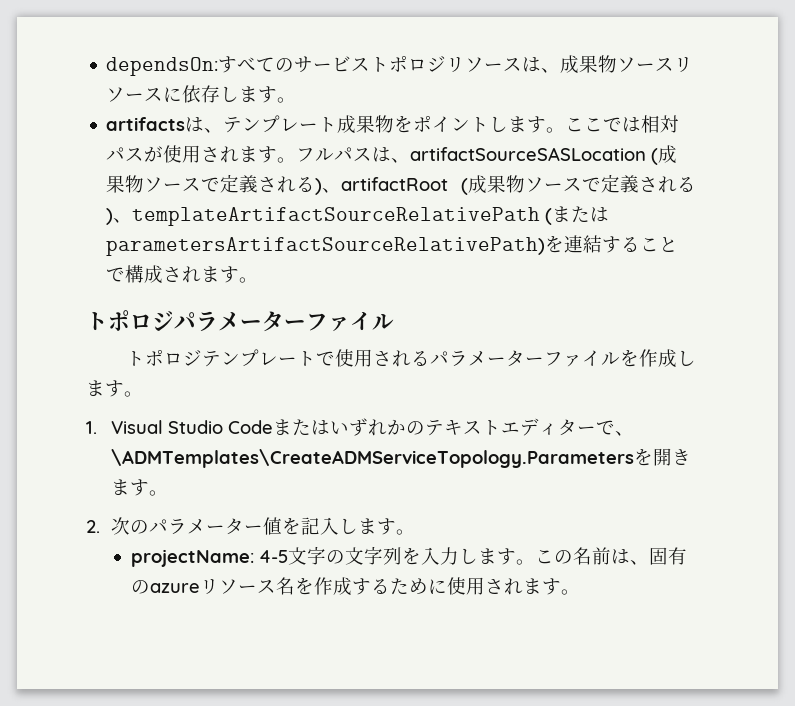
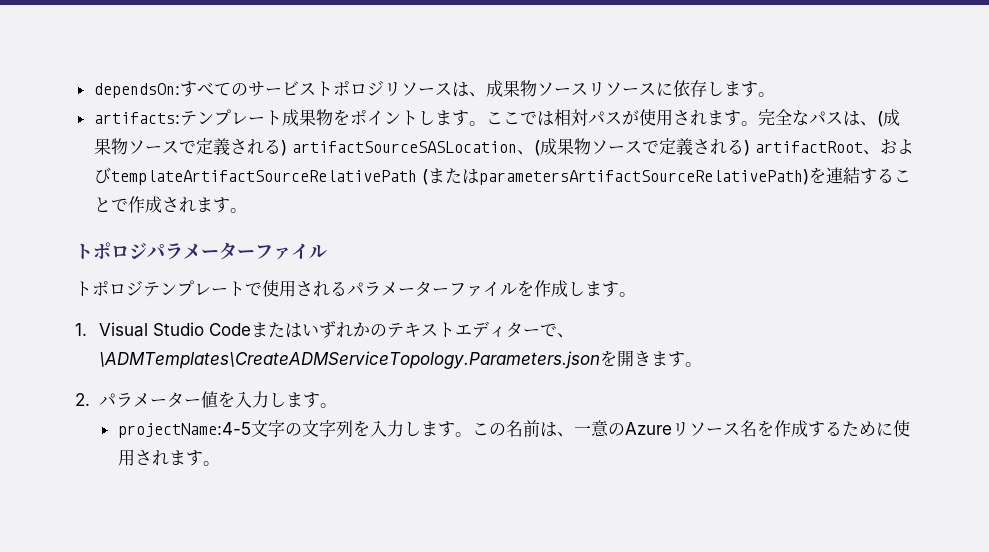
- artifactsは、テンプレート成果物をポイントします。
+ artifacts:テンプレート成果物をポイントします。
- フルパスは、artifactSourceSASLocation (成果物ソースで定義される)、artifactRoot (成果物ソースで定義される)、templateArtifactSourceRelativePath (またはparametersArtifactSourceRelativePath)を連結することで構成されます。
+ 完全なパスは、(成果物ソースで定義される) artifactSourceSASLocation、(成果物ソースで定義される) artifactRoot、およびtemplateArtifactSourceRelativePath (またはparametersArtifactSourceRelativePath)を連結することで作成されます。
- 1. Visual Studio Codeまたはいずれかのテキストエディターで、\ADMTemplates\CreateADMServiceTopology.Parametersを開きます。
+ 1. Visual Studio Codeまたはいずれかのテキストエディターで、\ADMTemplates\CreateADMServiceTopology.Parameters.jsonを開きます。
- 2.次のパラメーター値を記入します。
- projectName: 4-5文字の文字列を入力します。
+ 2.パラメーター値を入力します。
+ projectName:4-5文字の文字列を入力します。
- この名前は、固有のazureリソース名を作成するために使用されます。
+ この名前は、一意のAzureリソース名を作成するために使用されます。

